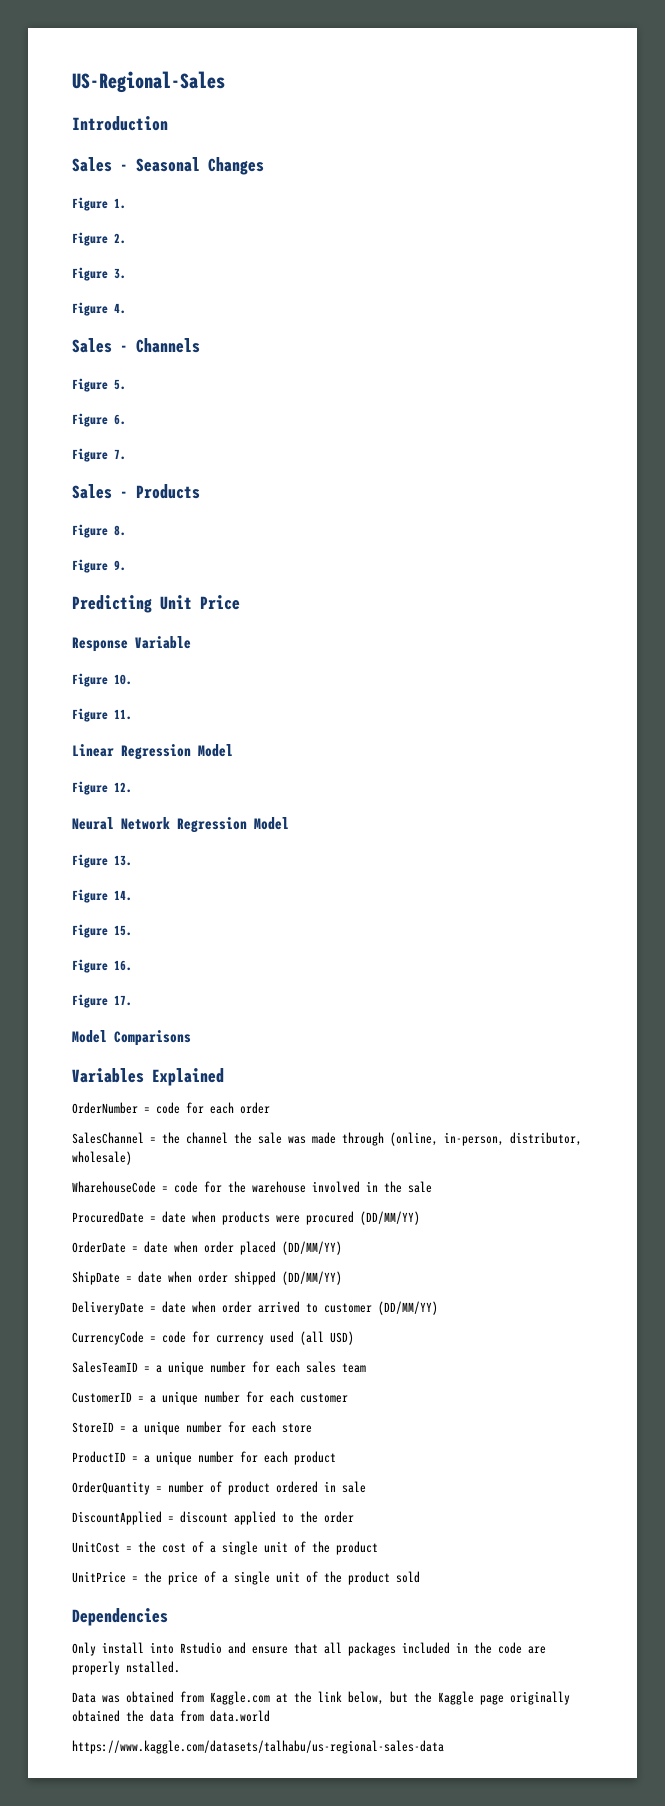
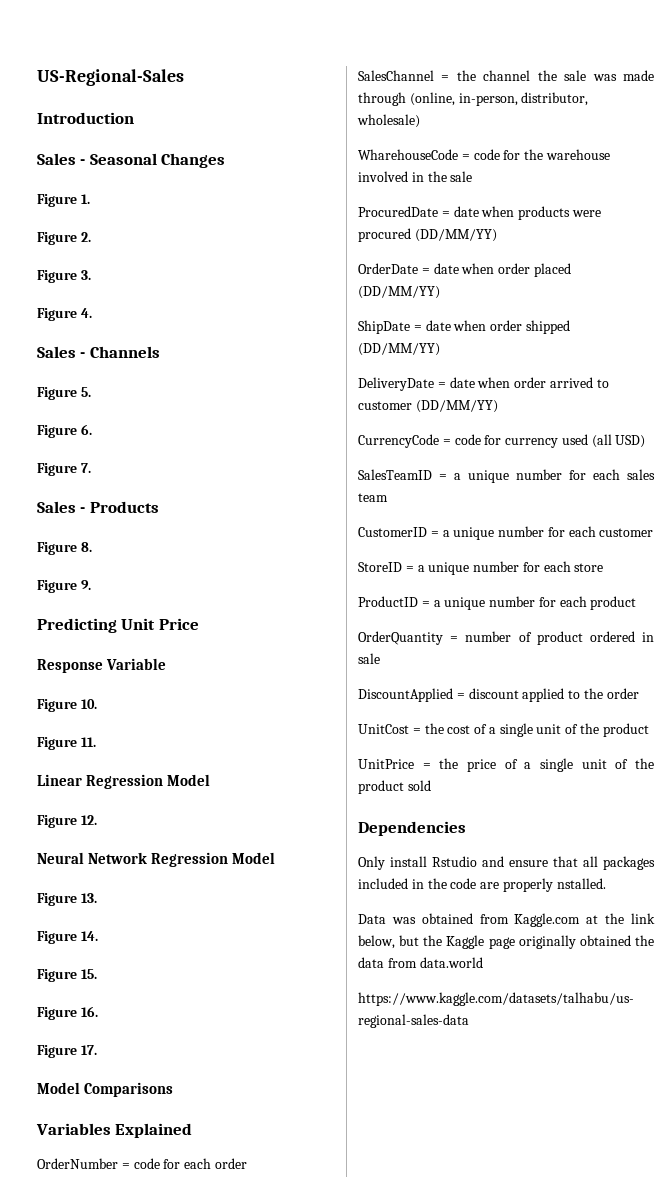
- Only install into Rstudio and ensure that all packages included in the code are properly nstalled.
+ Only install Rstudio and ensure that all packages included in the code are properly nstalled.

